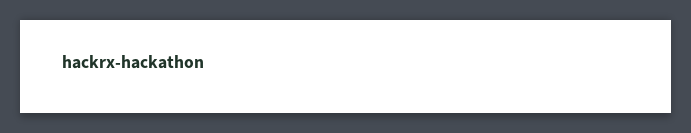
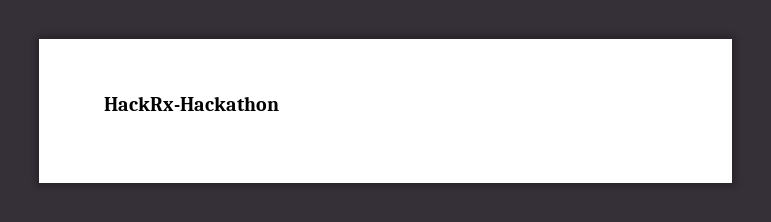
- hackrx-hackathon
+ HackRx-Hackathon

